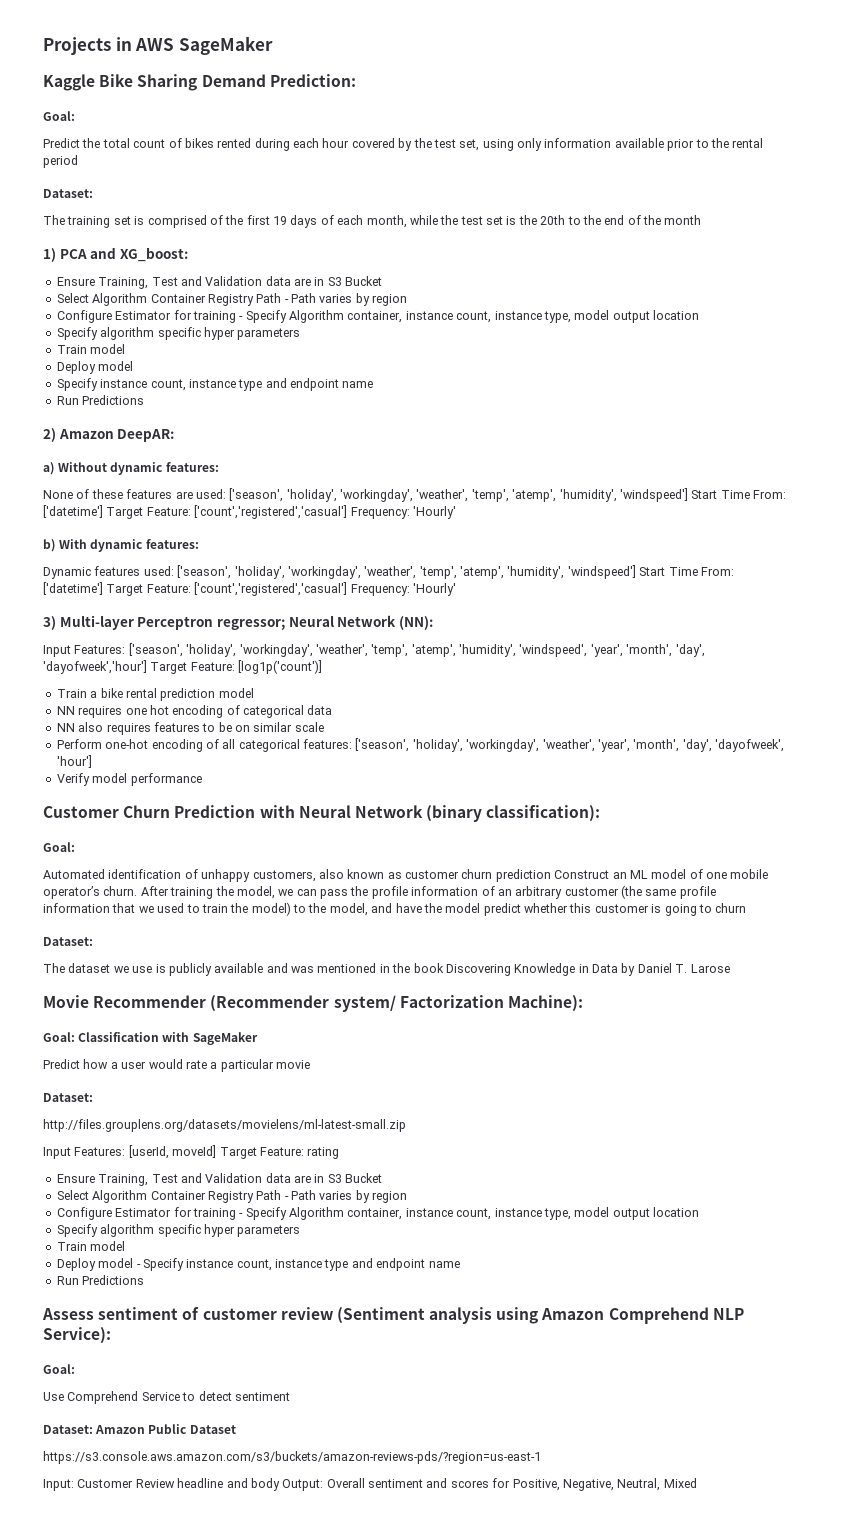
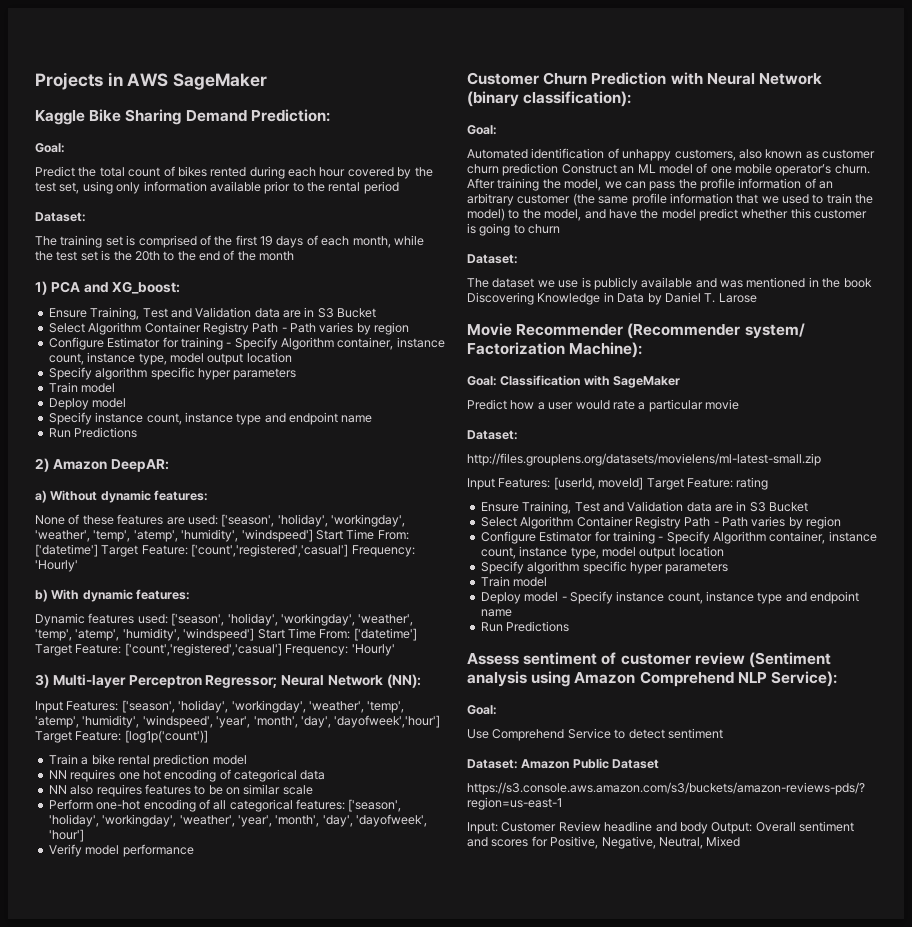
- 3) Multi-layer Perceptron regressor; Neural Network (NN):
+ 3) Multi-layer Perceptron Regressor; Neural Network (NN):

